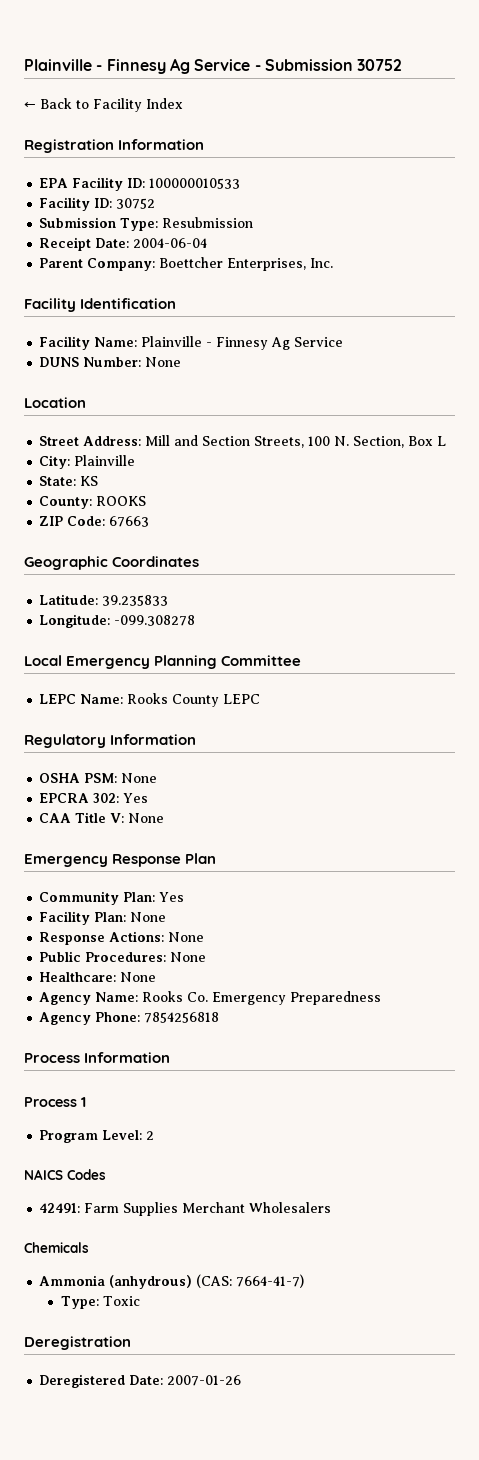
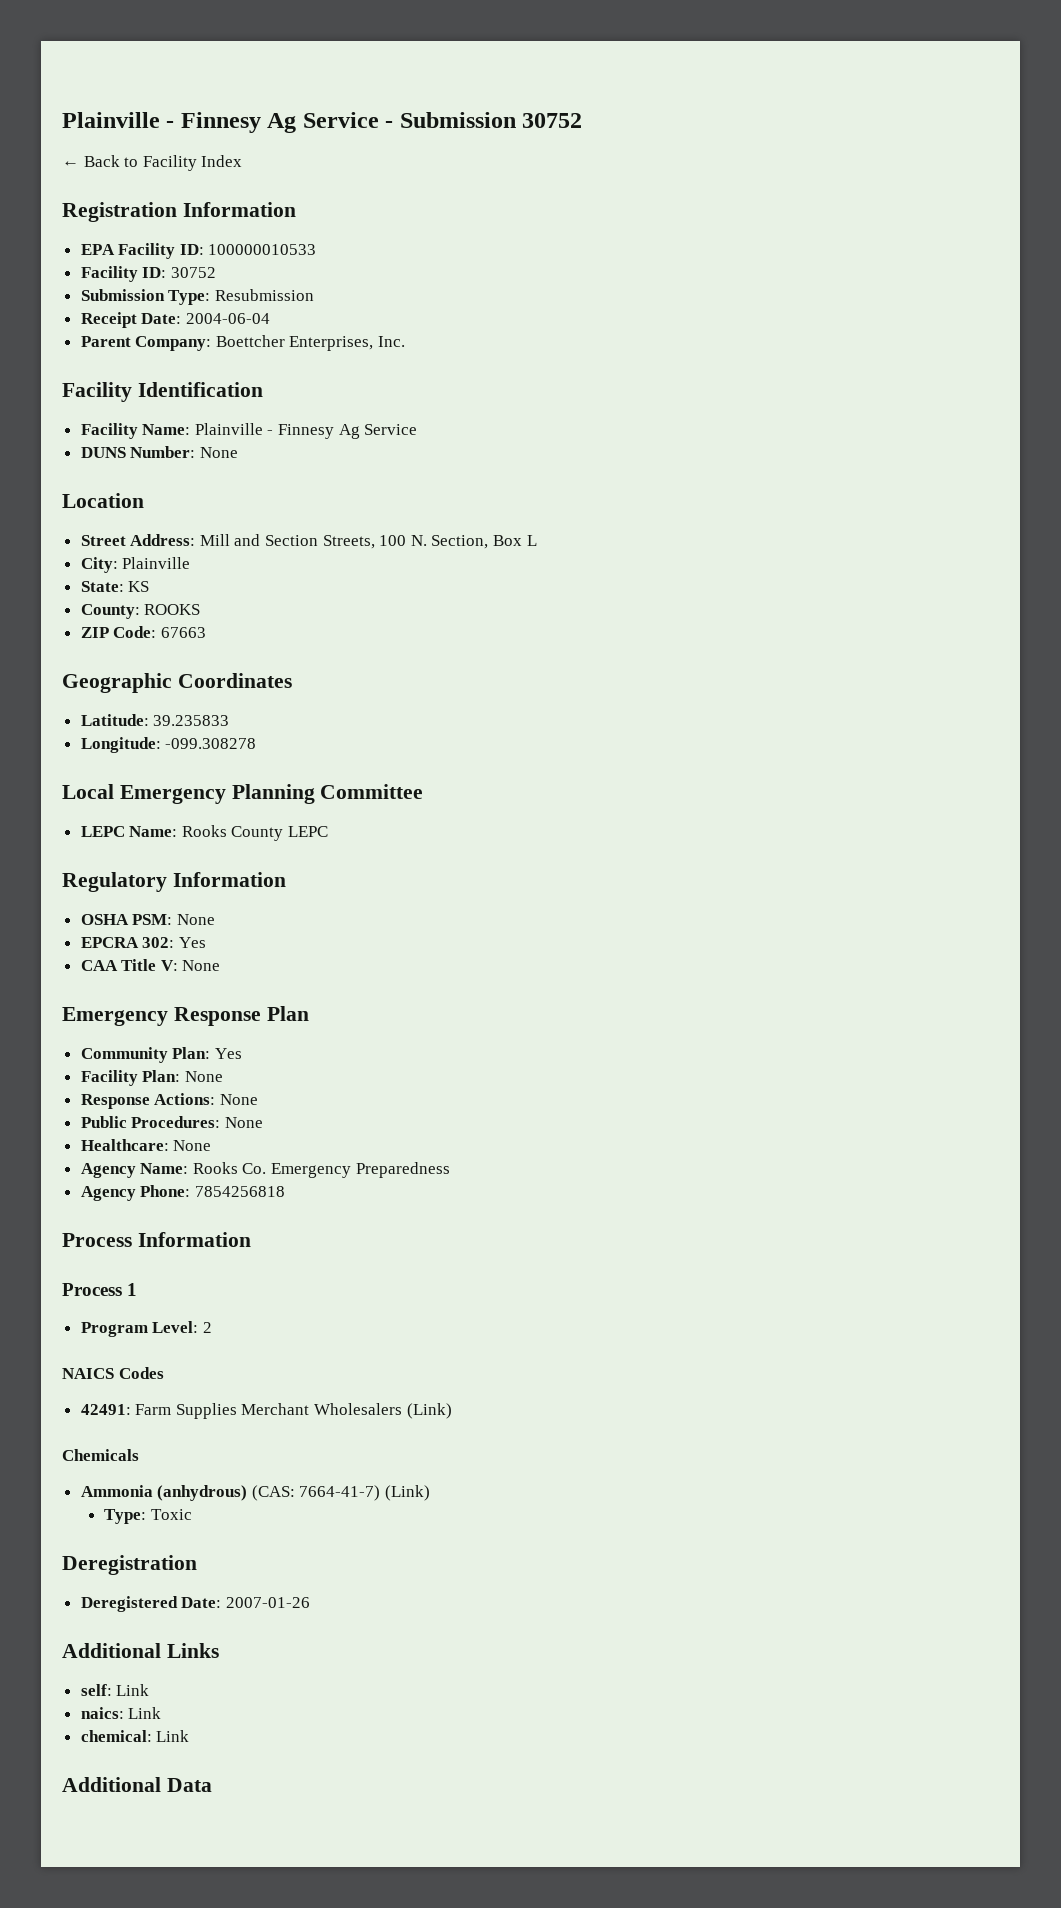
- 42491: Farm Supplies Merchant Wholesalers
+ 42491: Farm Supplies Merchant Wholesalers (Link)
- Ammonia (anhydrous) (CAS: 7664-41-7)
+ Ammonia (anhydrous) (CAS: 7664-41-7) (Link)
+ Additional Links
+ self: Link
+ naics: Link
+ chemical: Link
+ Additional Data

